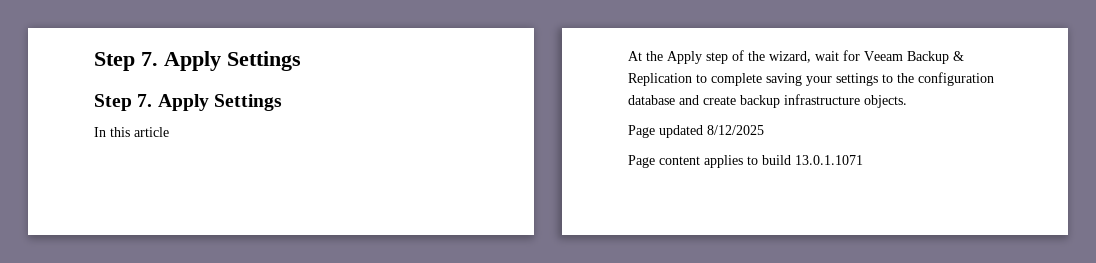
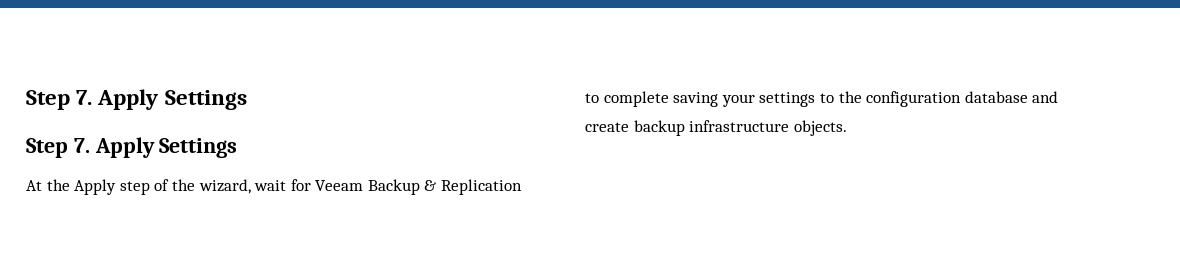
- In this article
- Page updated 8/12/2025
- Page content applies to build 13.0.1.1071

